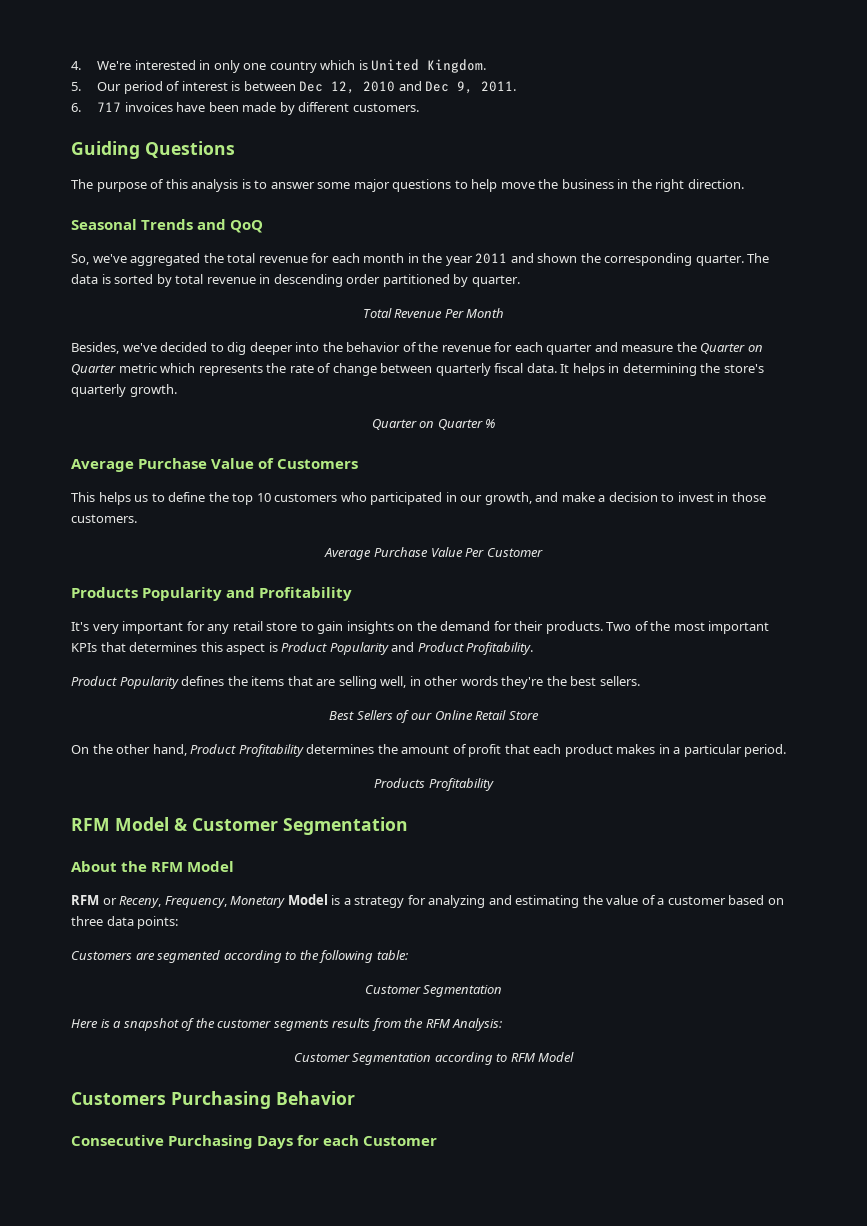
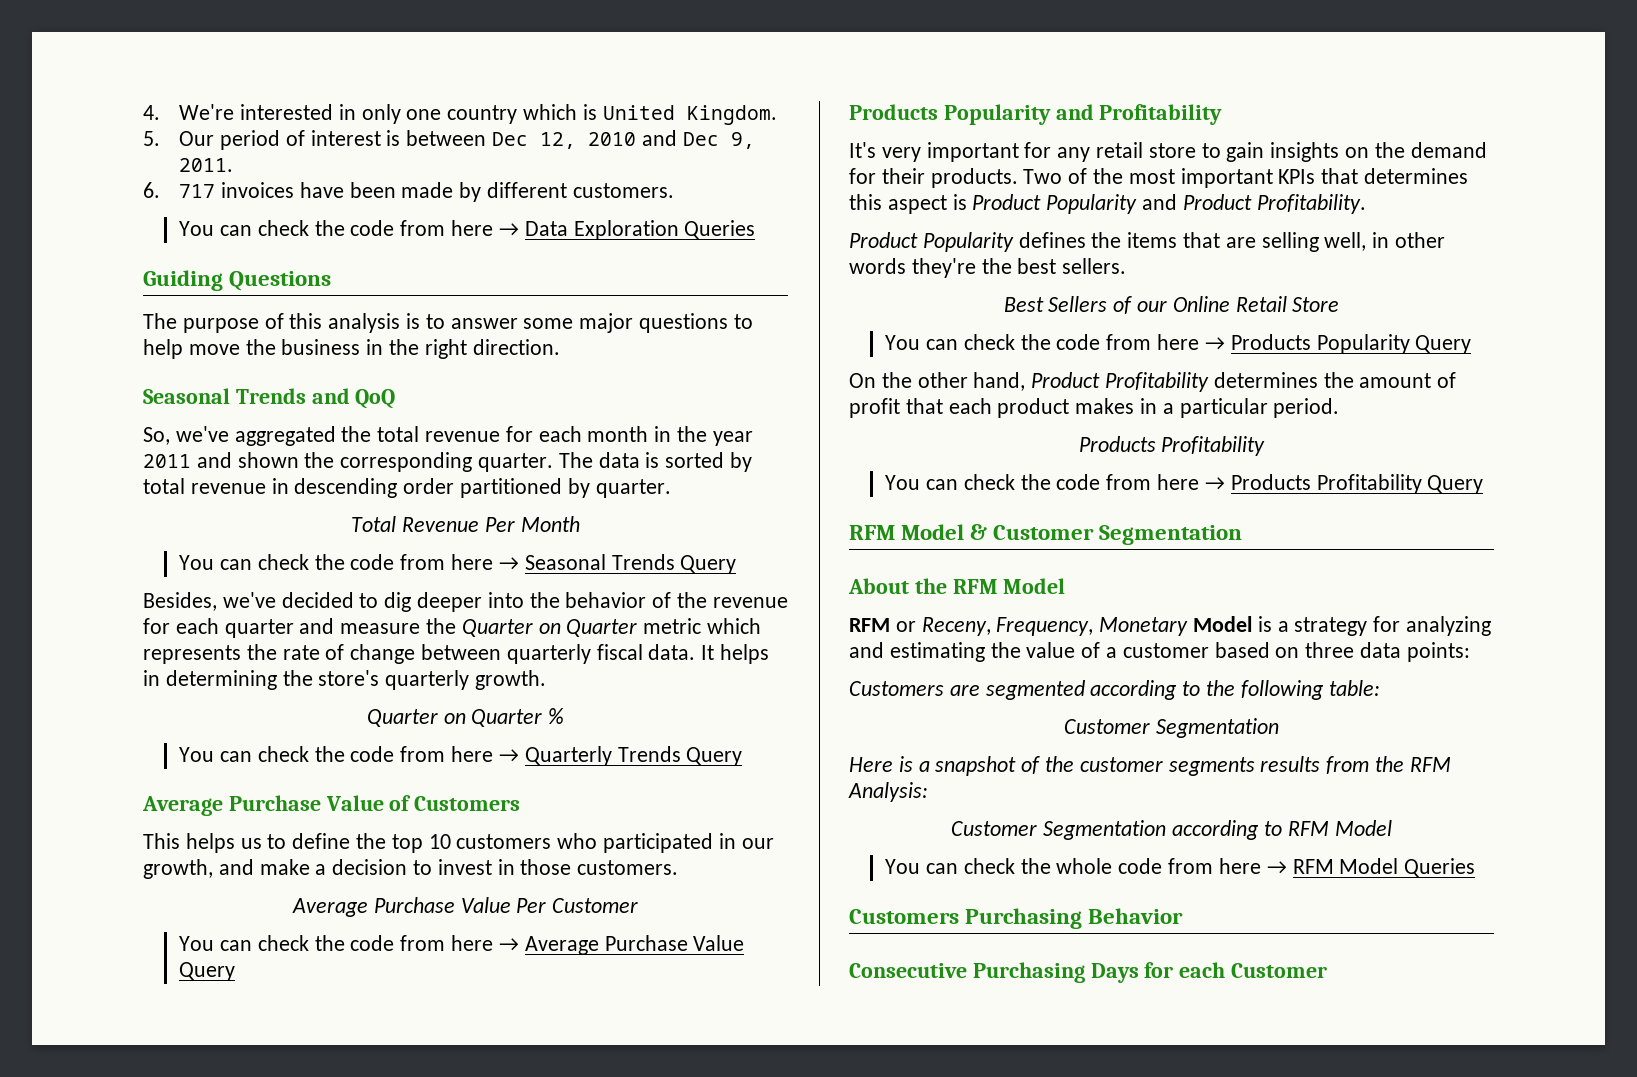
+ You can check the code from here → Data Exploration Queries
+ You can check the code from here → Seasonal Trends Query
+ You can check the code from here → Quarterly Trends Query
+ You can check the code from here → Average Purchase Value Query
+ You can check the code from here → Products Popularity Query
+ You can check the code from here → Products Profitability Query
+ You can check the whole code from here → RFM Model Queries

